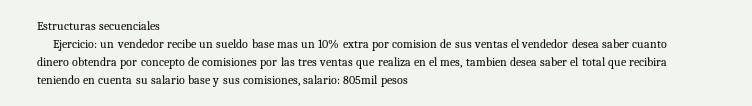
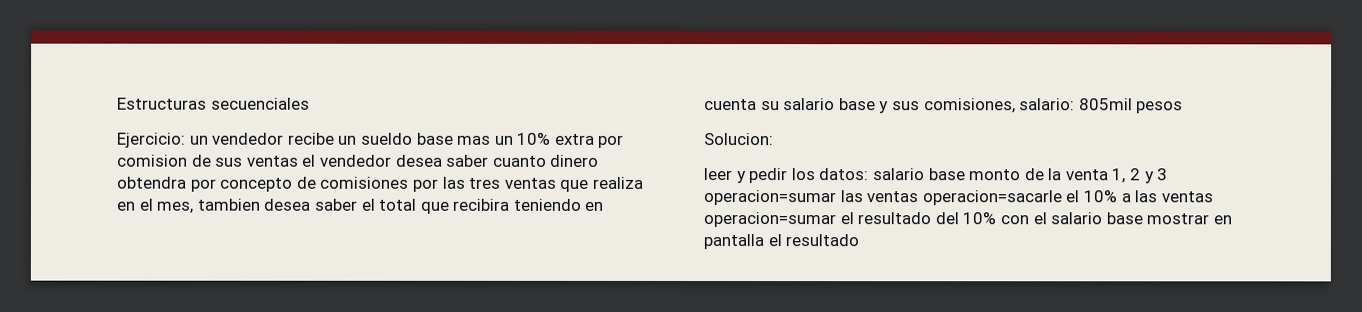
+ Solucion:
+ leer y pedir los datos: salario base monto de la venta 1, 2 y 3 operacion=sumar las ventas operacion=sacarle el 10% a las ventas operacion=sumar el resultado del 10% con el salario base mostrar en pantalla el resultado

